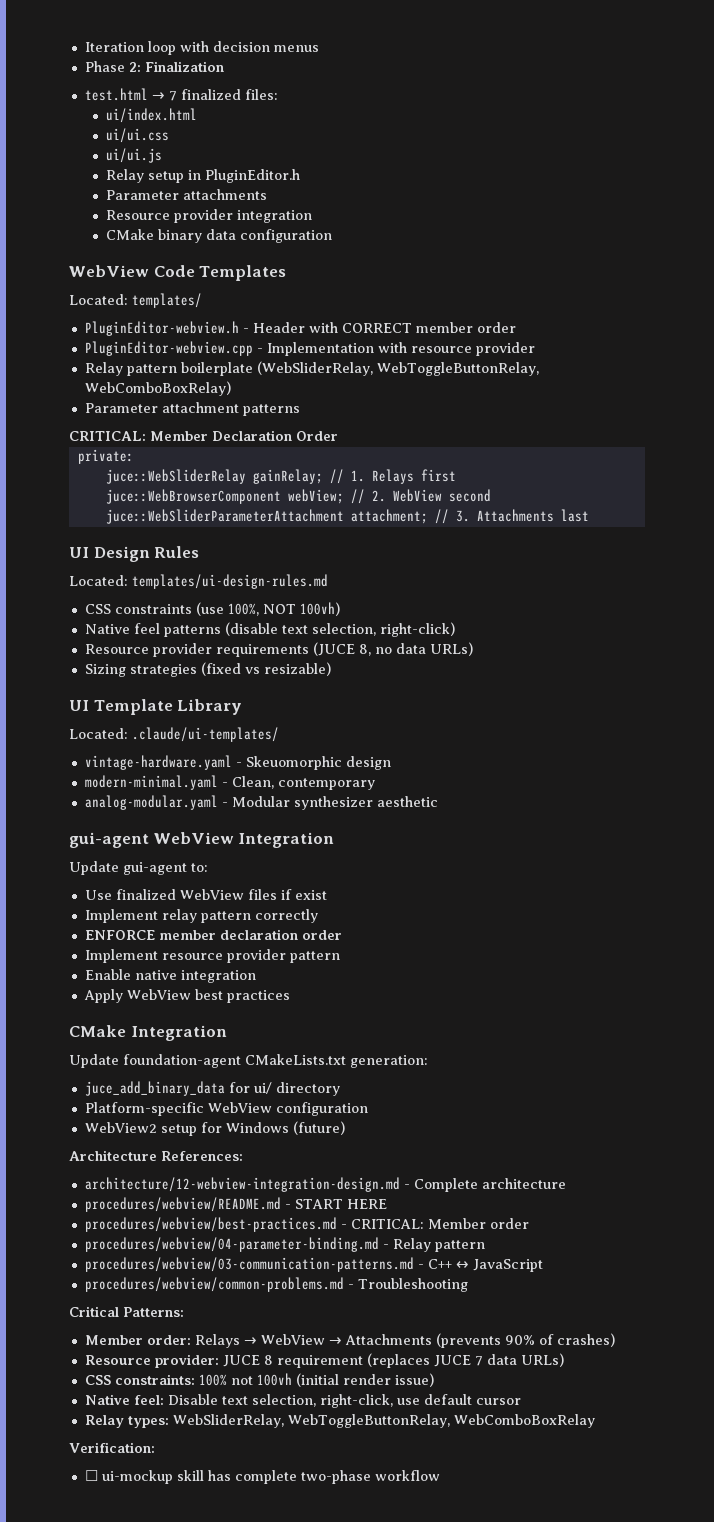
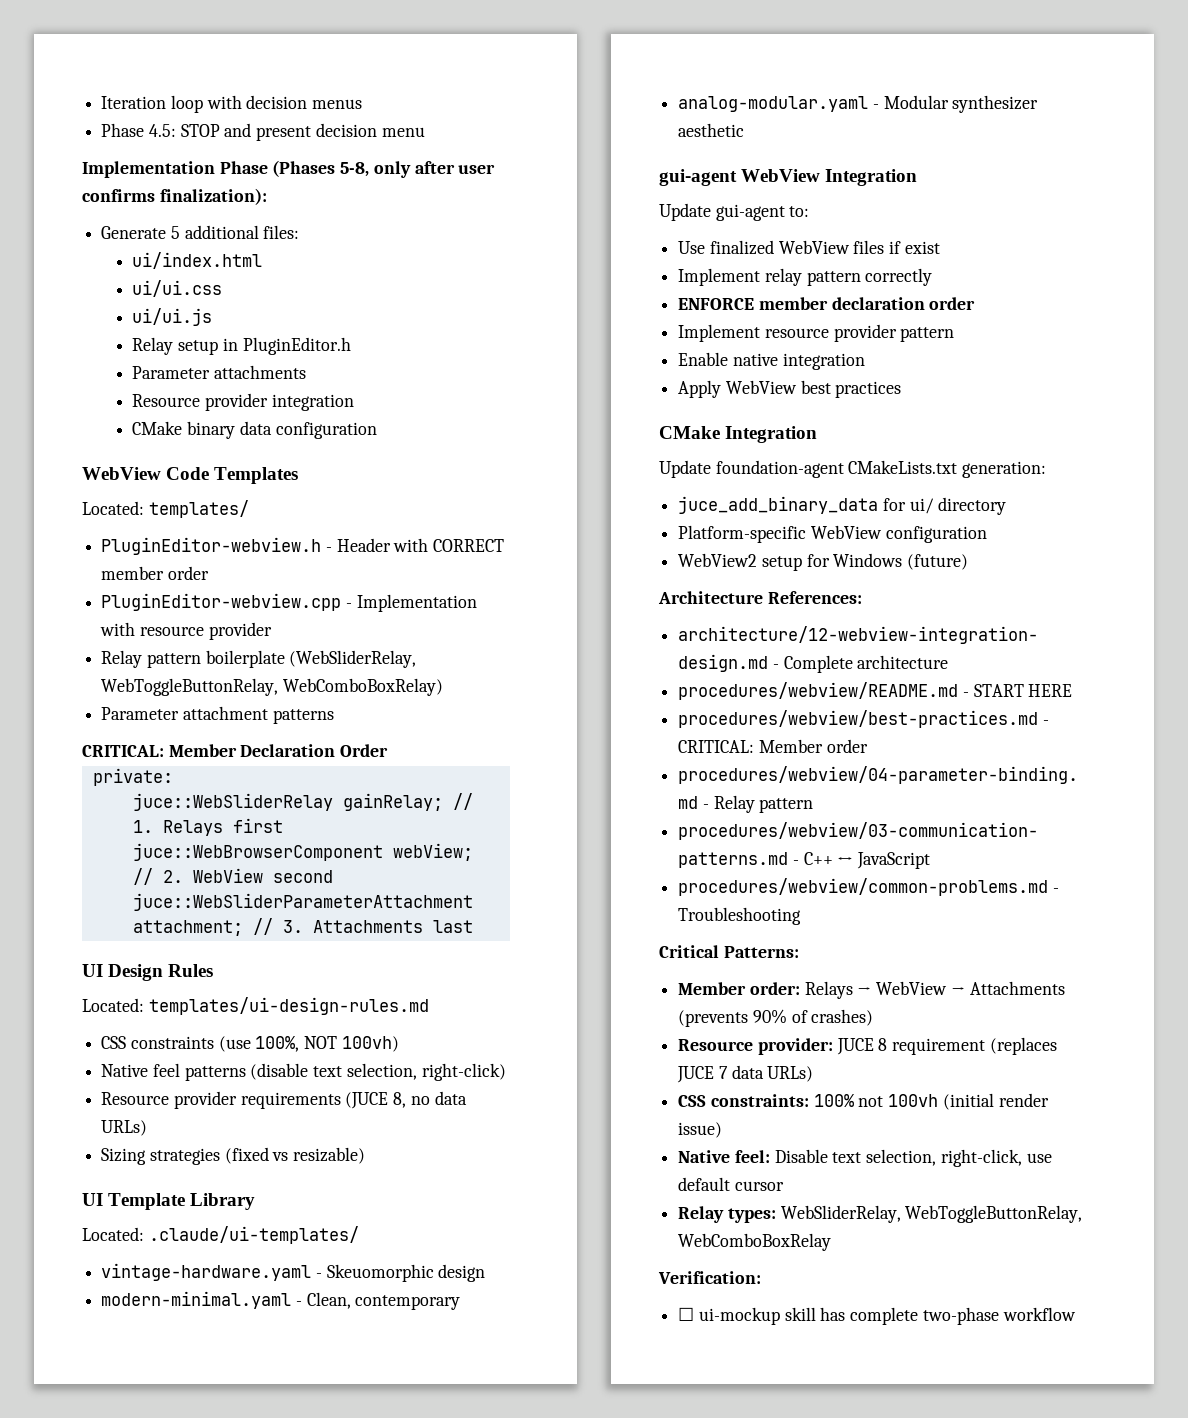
- Phase 2: Finalization
- test.html → 7 finalized files:
+ Phase 4.5: STOP and present decision menu
+ Implementation Phase (Phases 5-8, only after user confirms finalization):
+ Generate 5 additional files:

